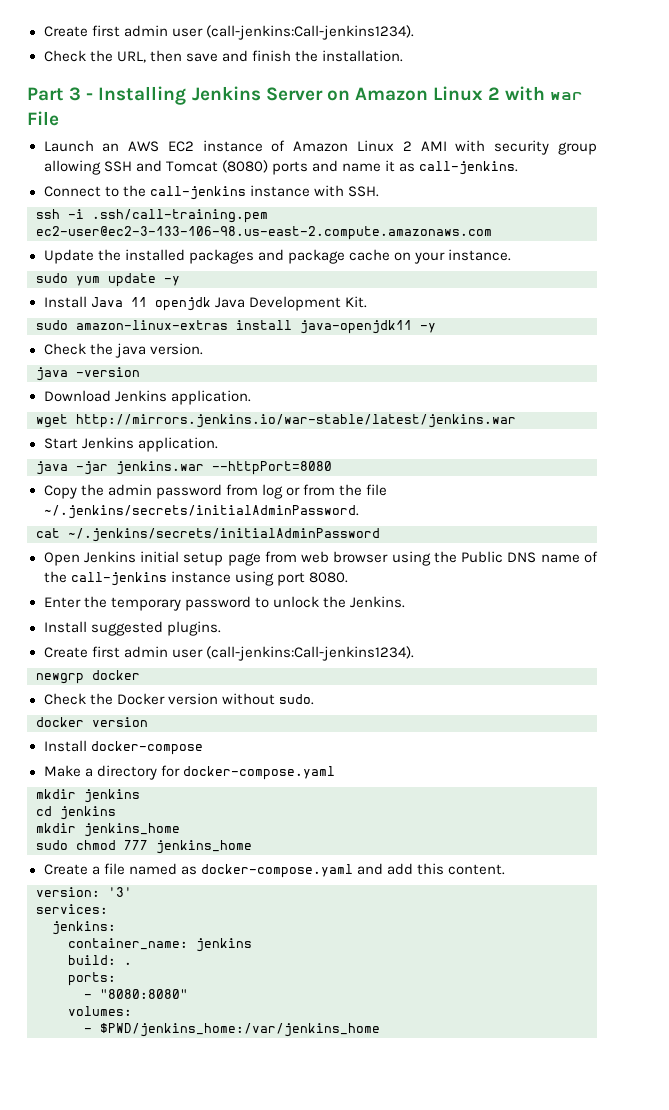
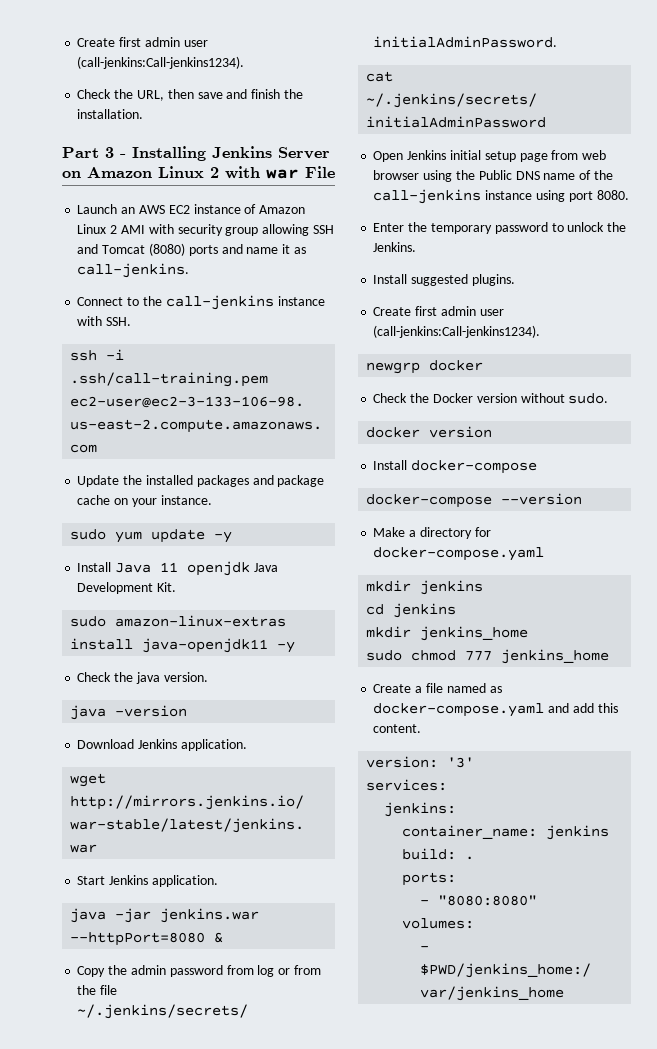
- java -jar jenkins.war --httpPort=8080
+ java -jar jenkins.war --httpPort=8080 &
+ docker-compose --version

